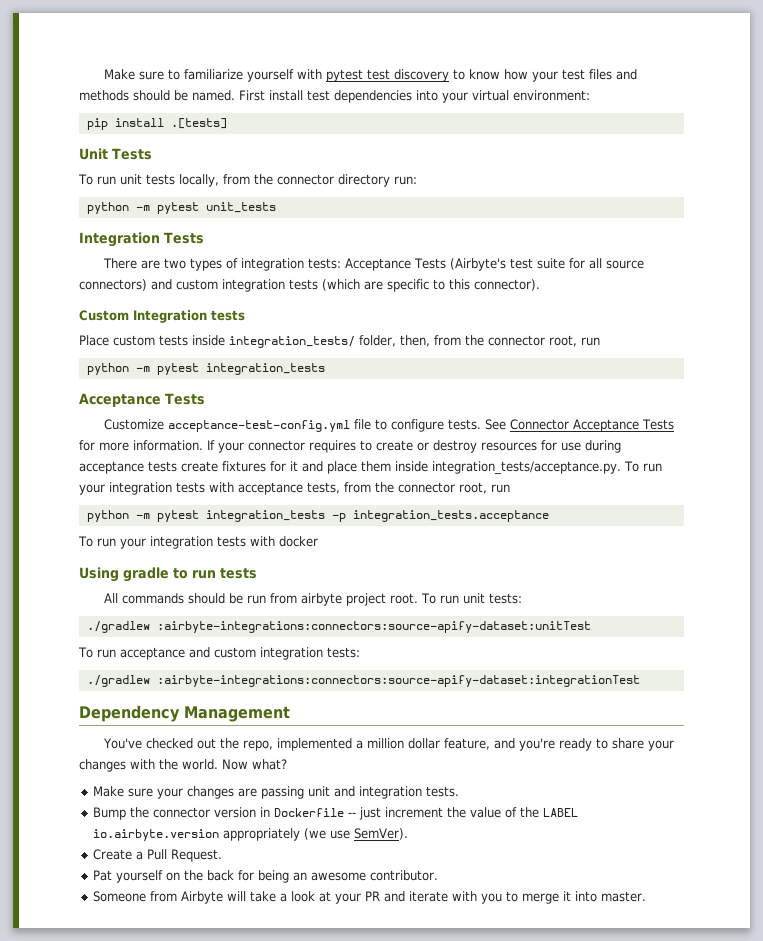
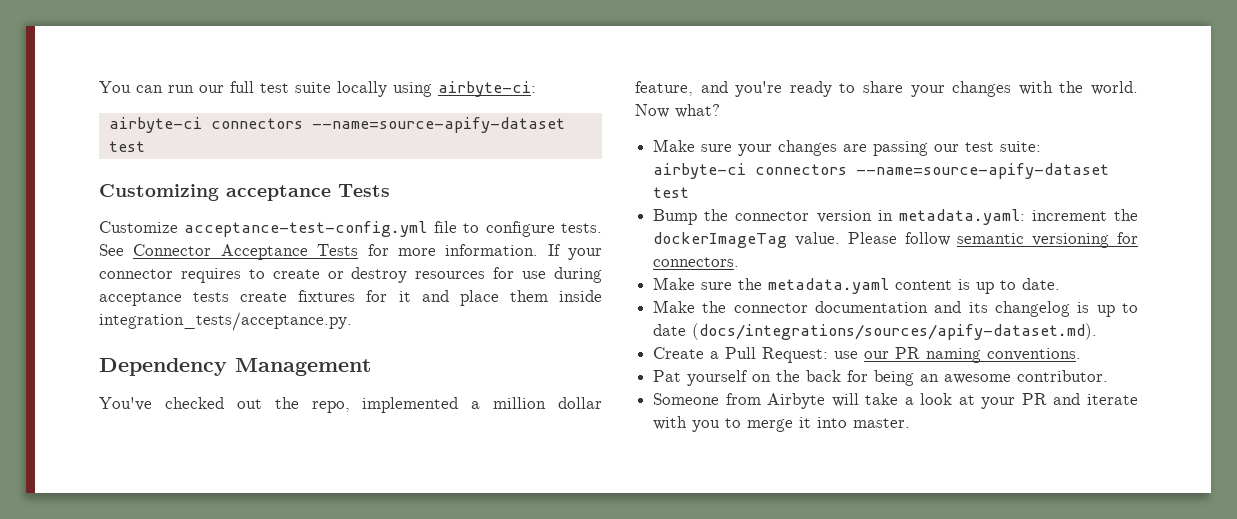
- Make sure to familiarize yourself with pytest test discovery to know how your test files and methods should be named. First install test dependencies into your virtual environment:
- pip install .[tests]
- Unit Tests
- To run unit tests locally, from the connector directory run:
- python -m pytest unit_tests
- Integration Tests
- There are two types of integration tests: Acceptance Tests (Airbyte's test suite for all source connectors) and custom integration tests (which are specific to this connector).
- Custom Integration tests
- Place custom tests inside integration_tests/ folder, then, from the connector root, run
- python -m pytest integration_tests
- Acceptance Tests
+ You can run our full test suite locally using airbyte-ci:
+ airbyte-ci connectors --name=source-apify-dataset test
+ Customizing acceptance Tests
- If your connector requires to create or destroy resources for use during acceptance tests create fixtures for it and place them inside integration_tests/acceptance.py. To run your integration tests with acceptance tests, from the connector root, run
- python -m pytest integration_tests -p integration_tests.acceptance
- To run your integration tests with docker
- Using gradle to run tests
- All commands should be run from airbyte project root. To run unit tests:
- ./gradlew :airbyte-integrations:connectors:source-apify-dataset:unitTest
- To run acceptance and custom integration tests:
- ./gradlew :airbyte-integrations:connectors:source-apify-dataset:integrationTest
+ If your connector requires to create or destroy resources for use during acceptance tests create fixtures for it and place them inside integration_tests/acceptance.py.
- Make sure your changes are passing unit and integration tests.
+ Make sure your changes are passing our test suite: airbyte-ci connectors --name=source-apify-dataset test
- Bump the connector version in Dockerfile -- just increment the value of the LABEL io.airbyte.version appropriately (we use SemVer).
- Create a Pull Request.
+ Bump the connector version in metadata.yaml: increment the dockerImageTag value. Please follow semantic versioning for connectors.
+ Make sure the metadata.yaml content is up to date.
+ Make the connector documentation and its changelog is up to date (docs/integrations/sources/apify-dataset.md).
+ Create a Pull Request: use our PR naming conventions.

